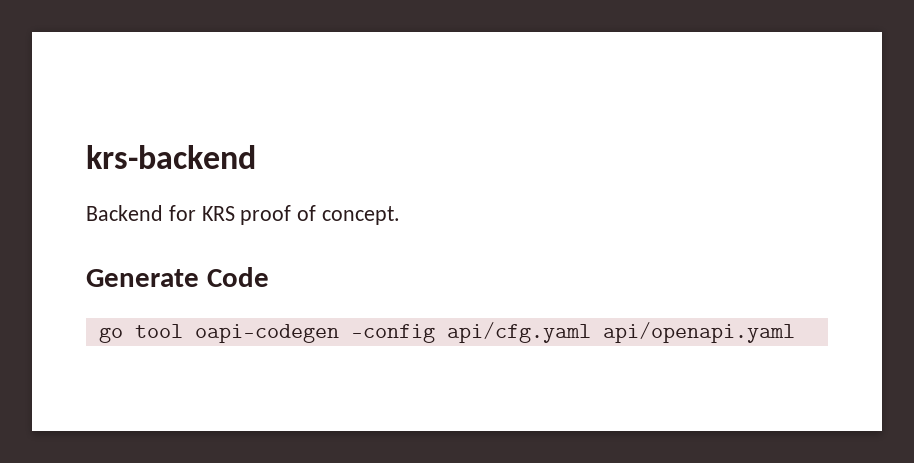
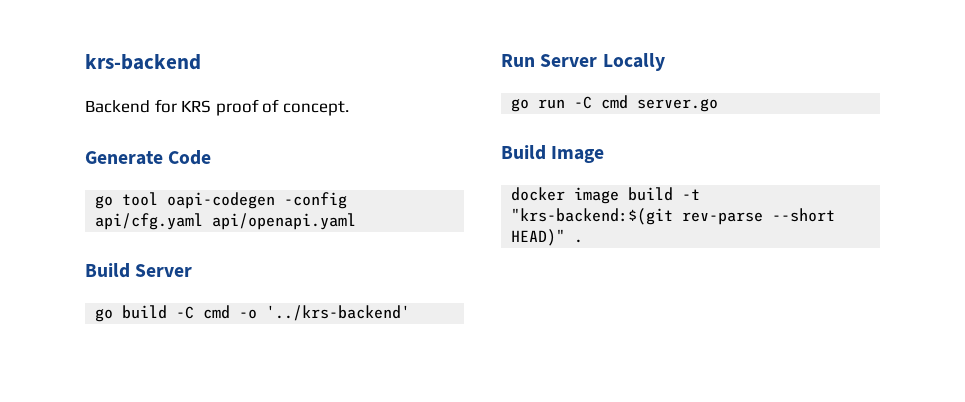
+ Build Server
+ go build -C cmd -o '../krs-backend'
+ Run Server Locally
+ go run -C cmd server.go
+ Build Image
+ docker image build -t "krs-backend:$(git rev-parse --short HEAD)" .

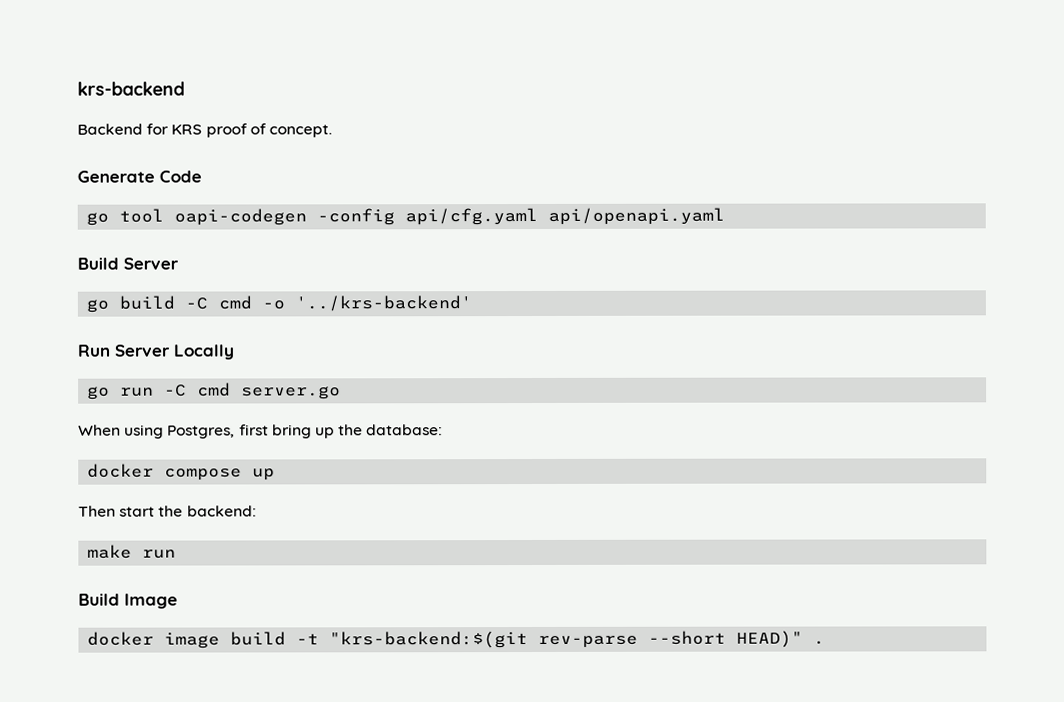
+ When using Postgres, first bring up the database:
+ docker compose up
+ Then start the backend:
+ make run

